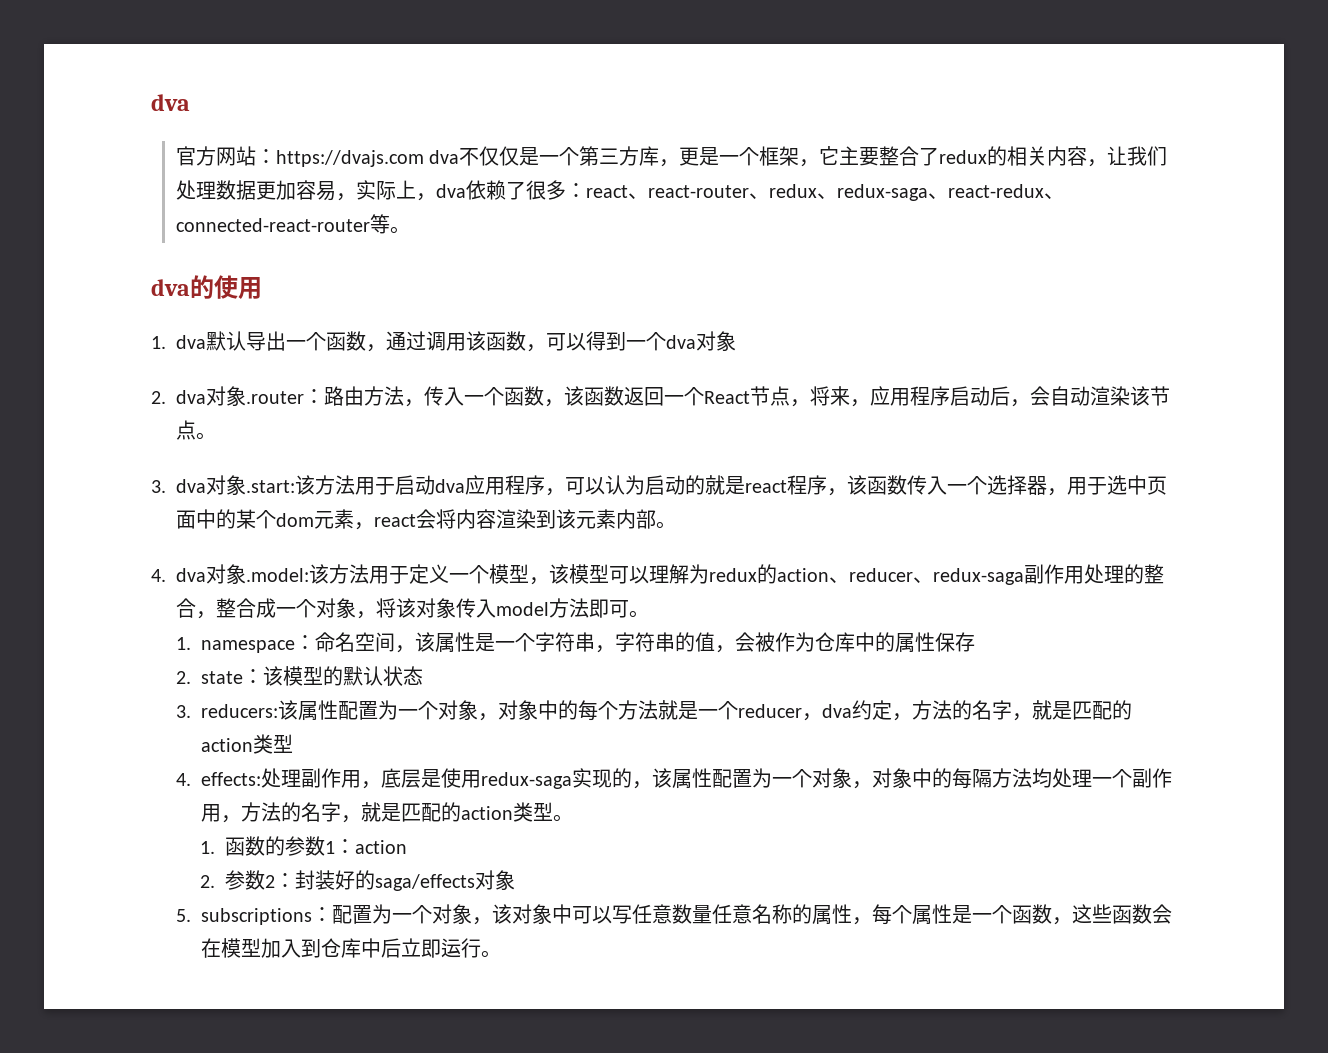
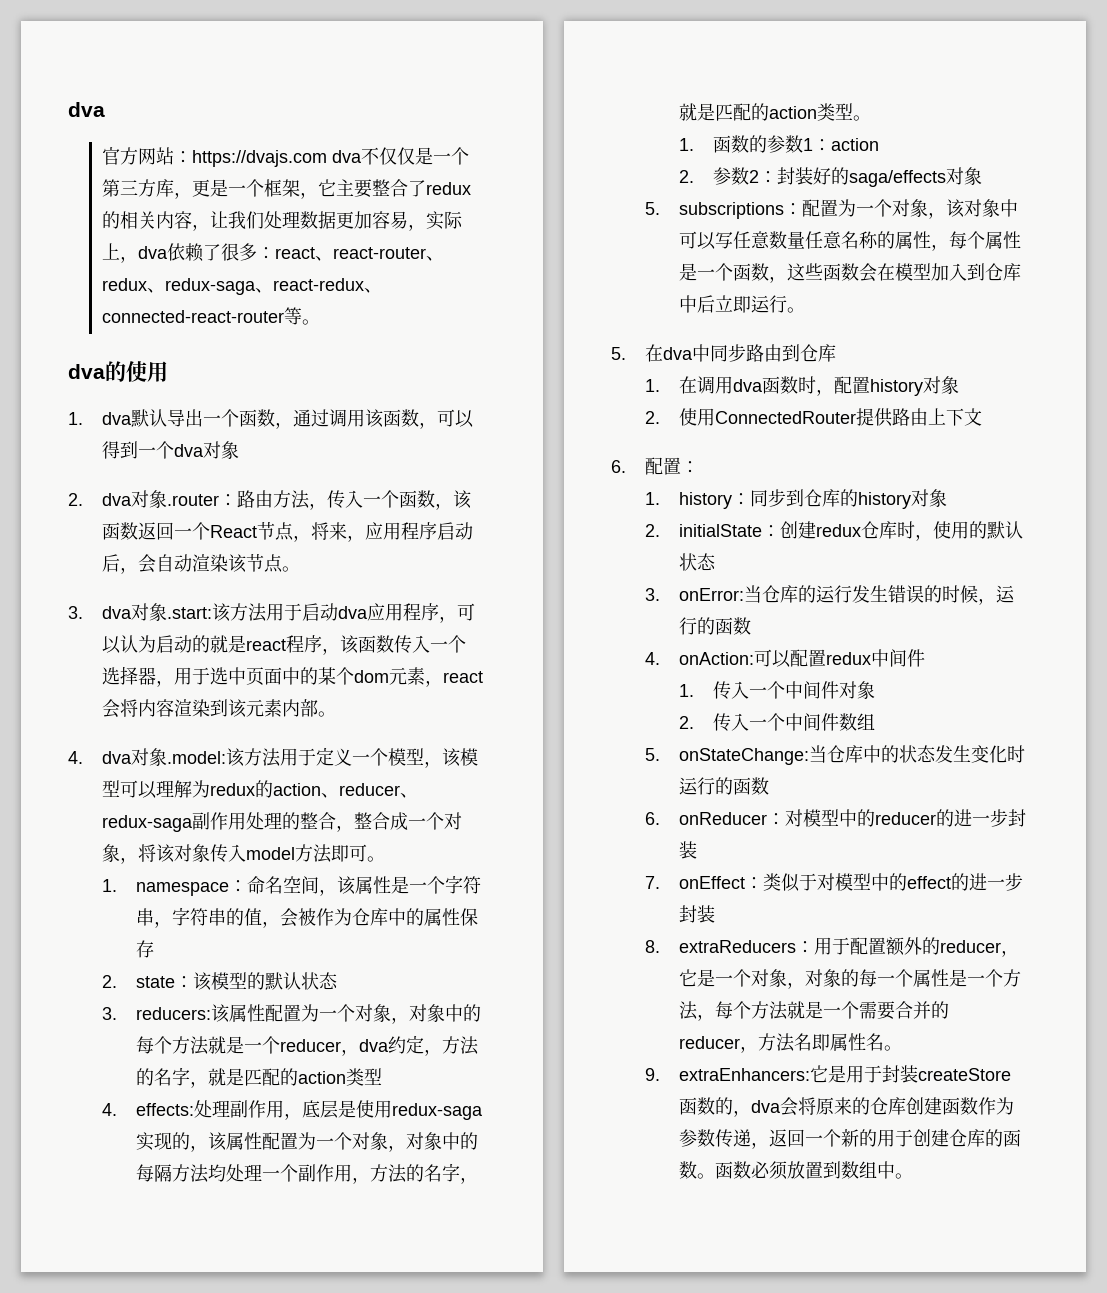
+ 5.在dva中同步路由到仓库
+ 1.在调用dva函数时，配置history对象
+ 2.使用ConnectedRouter提供路由上下文
+ 6.配置：
+ 1. history：同步到仓库的history对象
+ 2. initialState：创建redux仓库时，使用的默认状态
+ 3. onError:当仓库的运行发生错误的时候，运行的函数
+ 4. onAction:可以配置redux中间件
+ 1.传入一个中间件对象
+ 2.传入一个中间件数组
+ 5. onStateChange:当仓库中的状态发生变化时运行的函数
+ 6. onReducer：对模型中的reducer的进一步封装
+ 7. onEffect：类似于对模型中的effect的进一步封装
+ 8. extraReducers：用于配置额外的reducer，它是一个对象，对象的每一个属性是一个方法，每个方法就是一个需要合并的reducer，方法名即属性名。
+ 9. extraEnhancers:它是用于封装createStore函数的，dva会将原来的仓库创建函数作为参数传递，返回一个新的用于创建仓库的函数。函数必须放置到数组中。

